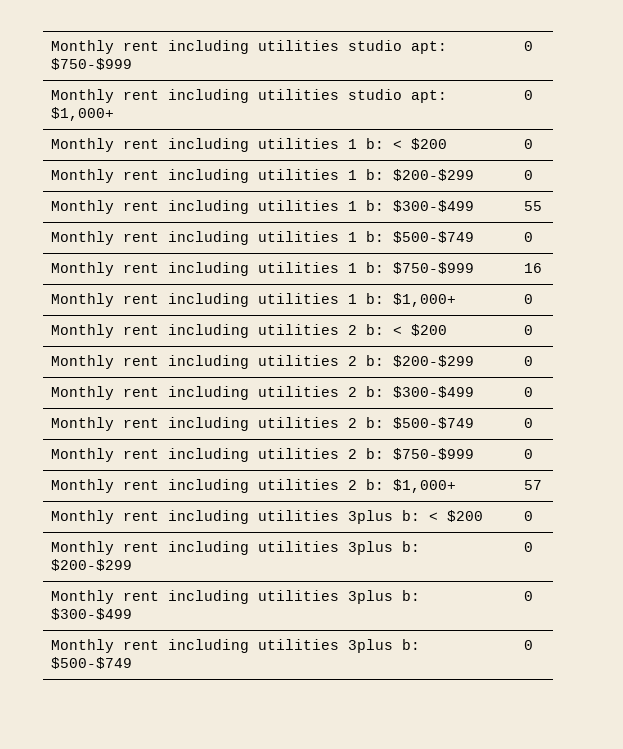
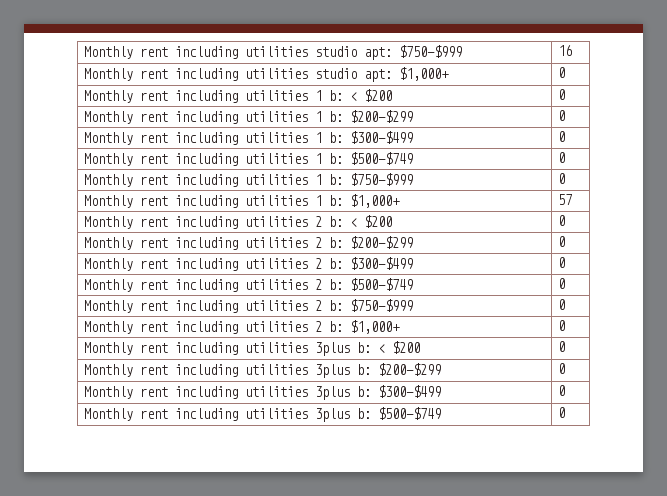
- Monthly rent including utilities studio apt: $750-$999 | 0
+ Monthly rent including utilities studio apt: $750-$999 | 16
- Monthly rent including utilities 1 b: $300-$499 | 55
+ Monthly rent including utilities 1 b: $300-$499 | 0
- Monthly rent including utilities 1 b: $750-$999 | 16
+ Monthly rent including utilities 1 b: $750-$999 | 0
- Monthly rent including utilities 1 b: $1,000+ | 0
+ Monthly rent including utilities 1 b: $1,000+ | 57
- Monthly rent including utilities 2 b: $1,000+ | 57
+ Monthly rent including utilities 2 b: $1,000+ | 0

